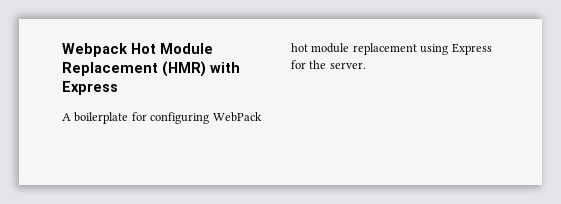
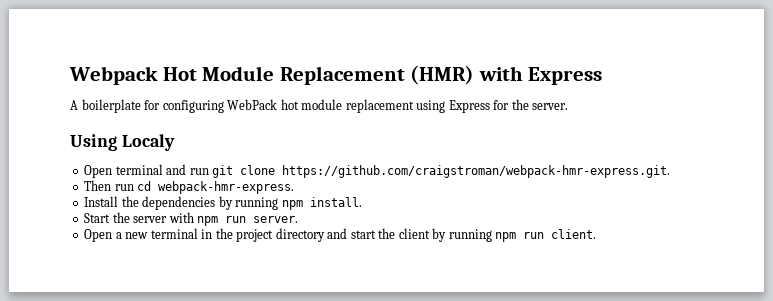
+ Using Localy
+ Open terminal and run git clone https://github.com/craigstroman/webpack-hmr-express.git.
+ Then run cd webpack-hmr-express.
+ Install the dependencies by running npm install.
+ Start the server with npm run server.
+ Open a new terminal in the project directory and start the client by running npm run client.

